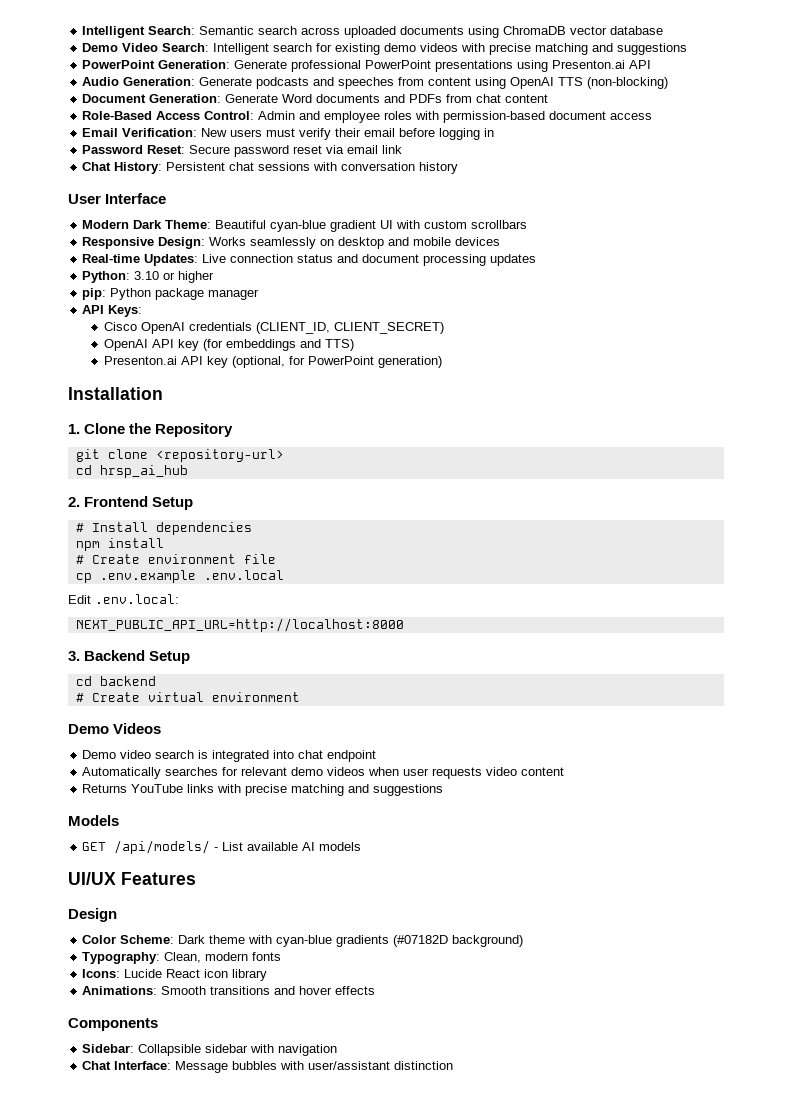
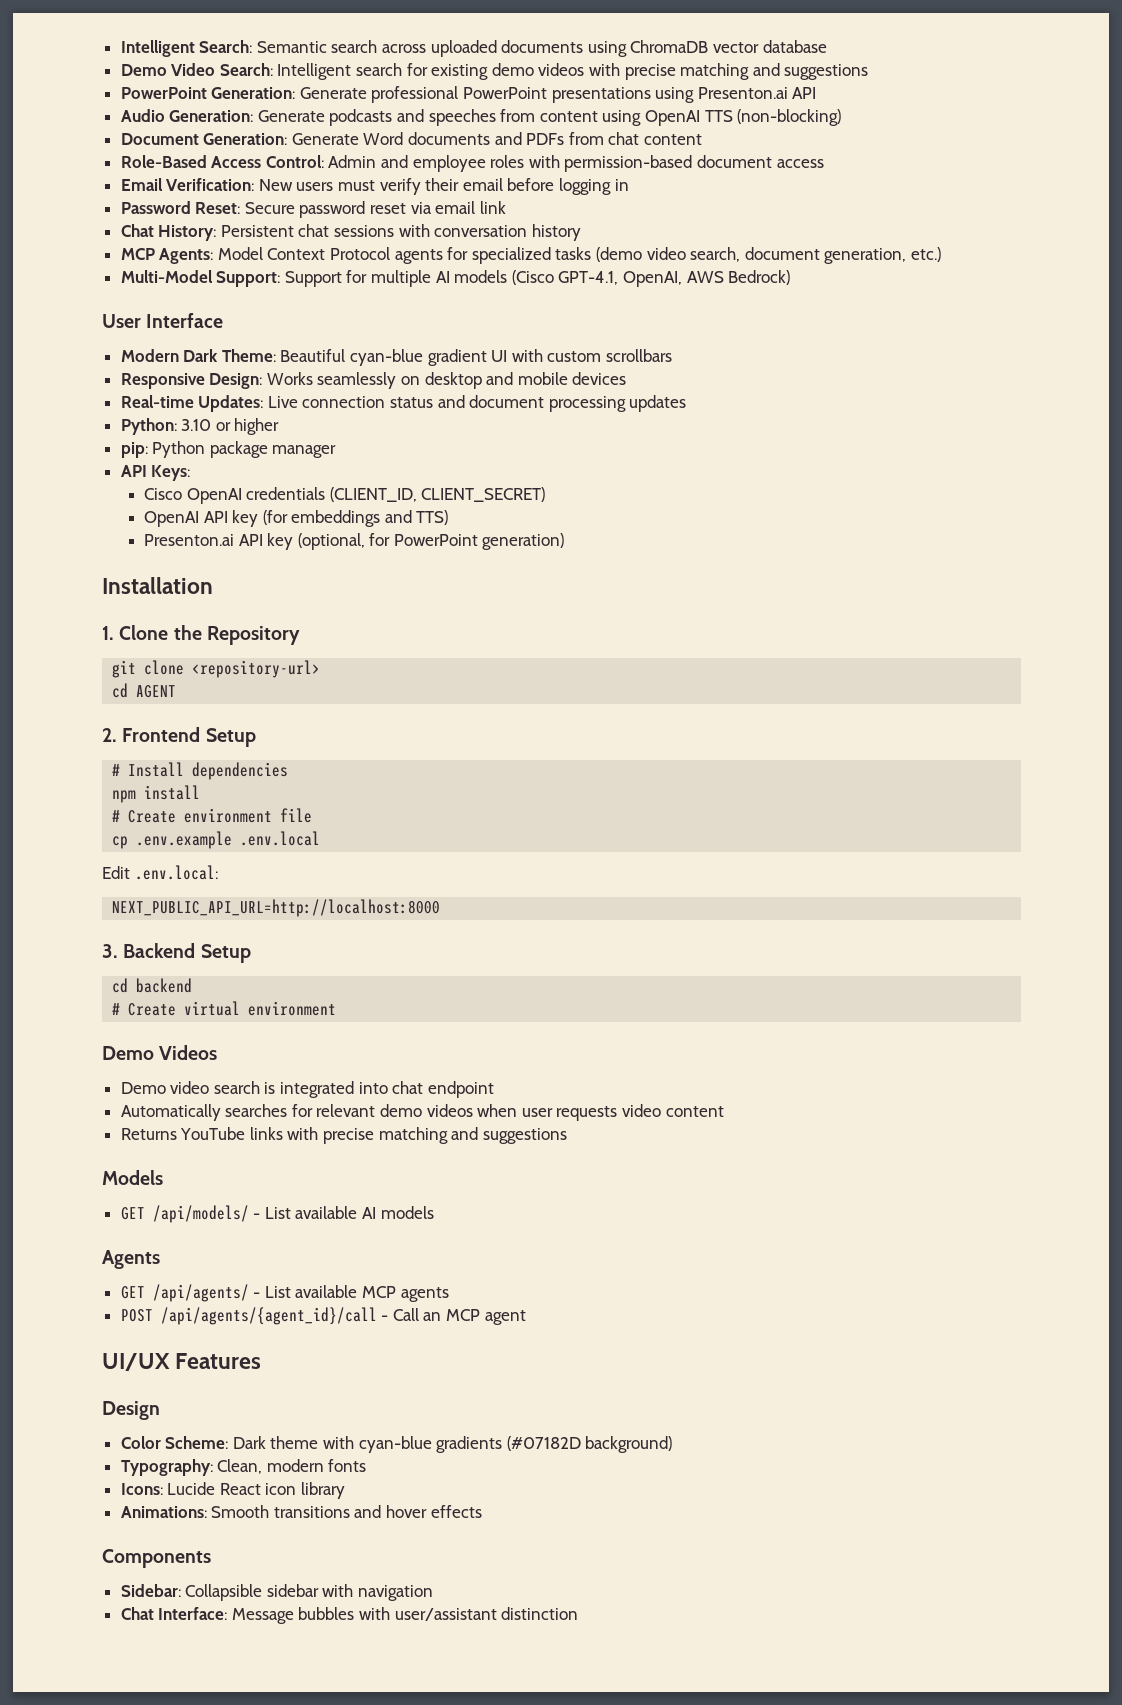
+ MCP Agents: Model Context Protocol agents for specialized tasks (demo video search, document generation, etc.)
+ Multi-Model Support: Support for multiple AI models (Cisco GPT-4.1, OpenAI, AWS Bedrock)
- cd hrsp_ai_hub
+ cd AGENT
+ Agents
+ GET /api/agents/ - List available MCP agents
+ POST /api/agents/{agent_id}/call - Call an MCP agent

